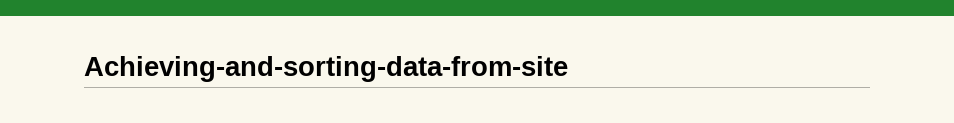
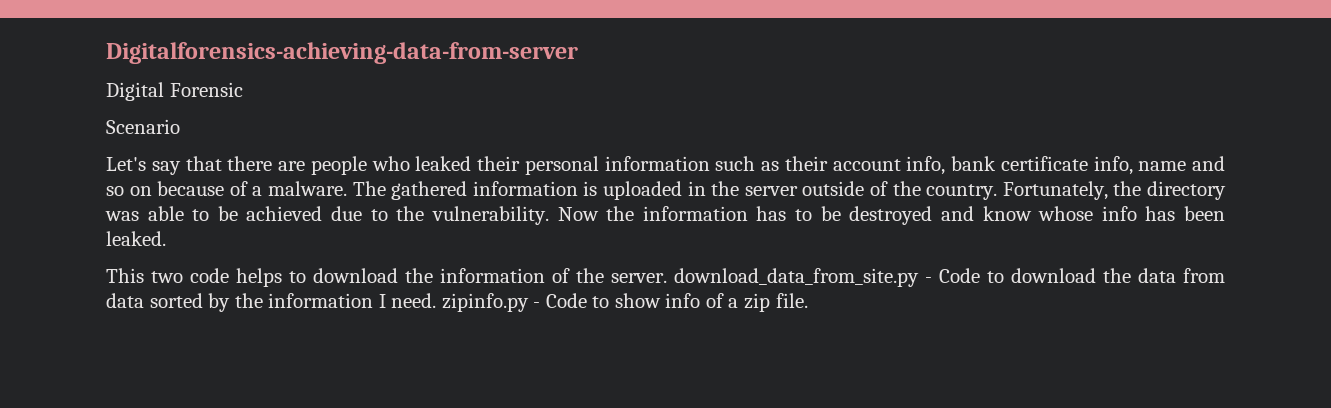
- Achieving-and-sorting-data-from-site
+ Digitalforensics-achieving-data-from-server
+ Digital Forensic
+ Scenario
+ Let's say that there are people who leaked their personal information such as their account info, bank certificate info, name and so on because of a malware. The gathered information is uploaded in the server outside of the country. Fortunately, the directory was able to be achieved due to the vulnerability. Now the information has to be destroyed and know whose info has been leaked.
+ This two code helps to download the information of the server. download_data_from_site.py - Code to download the data from data sorted by the information I need. zipinfo.py - Code to show info of a zip file.

